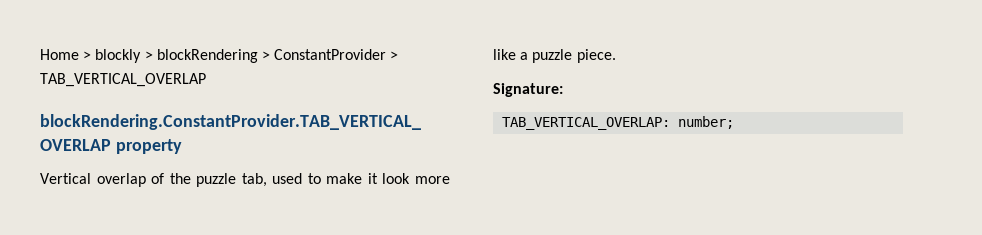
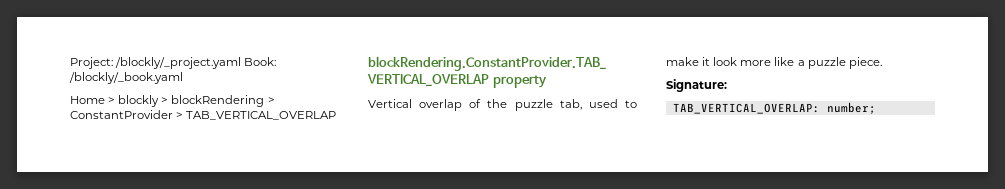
+ Project: /blockly/_project.yaml Book: /blockly/_book.yaml

